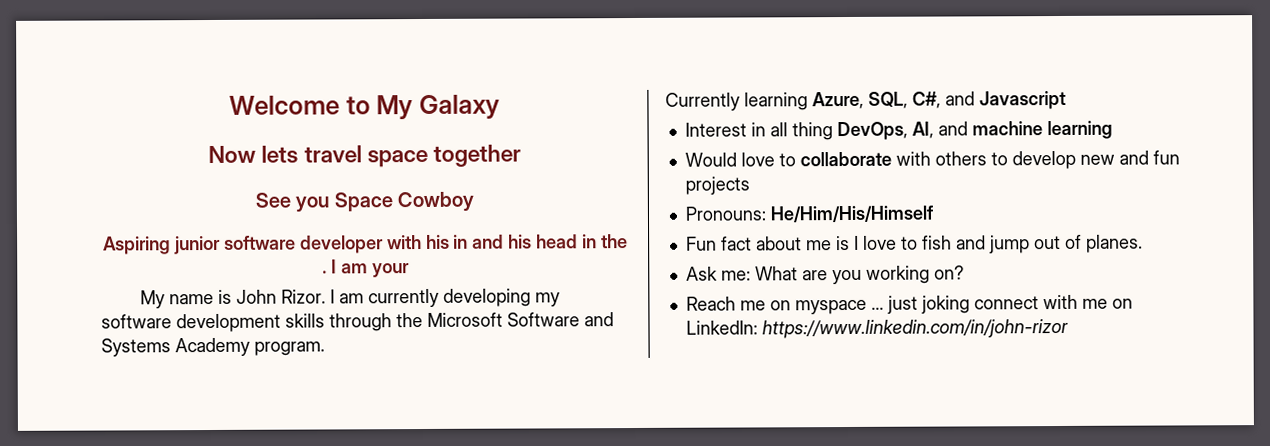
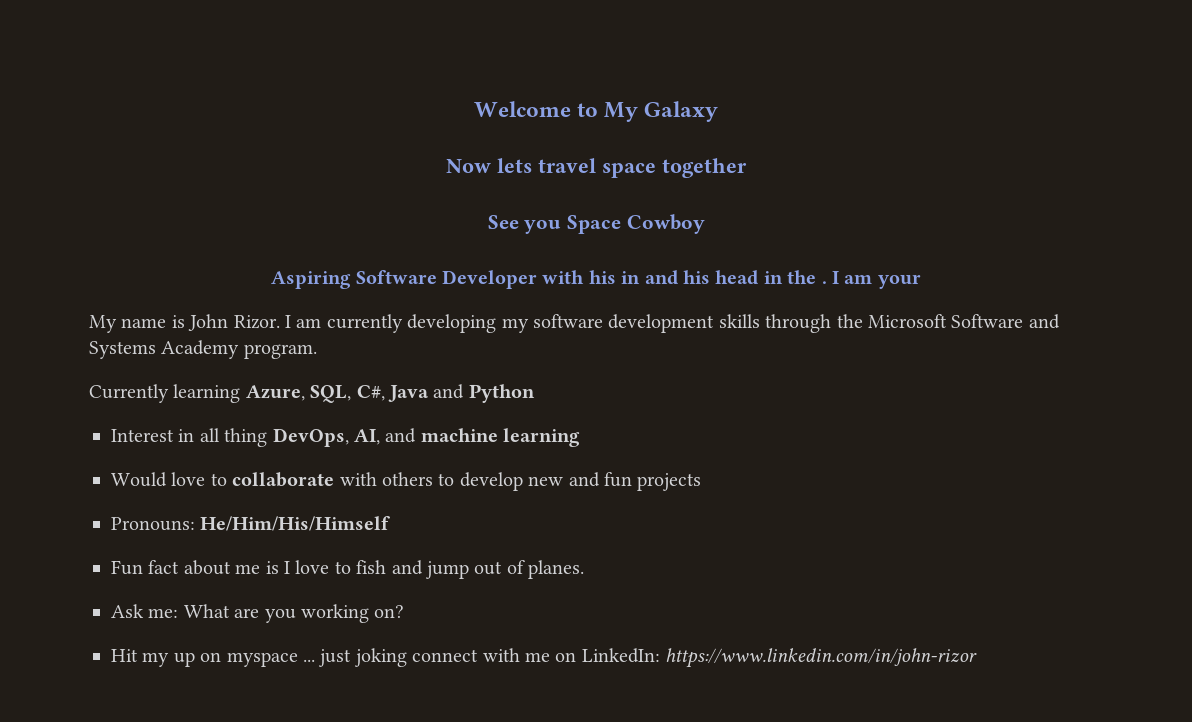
- Aspiring junior software developer with his in and his head in the .
+ Aspiring Software Developer with his in and his head in the .
- Currently learning Azure, SQL, C#, and Javascript
+ Currently learning Azure, SQL, C#, Java and Python
- Reach me on myspace ... just joking connect with me on LinkedIn: https://www.linkedin.com/in/john-rizor
+ Hit my up on myspace ... just joking connect with me on LinkedIn: https://www.linkedin.com/in/john-rizor

